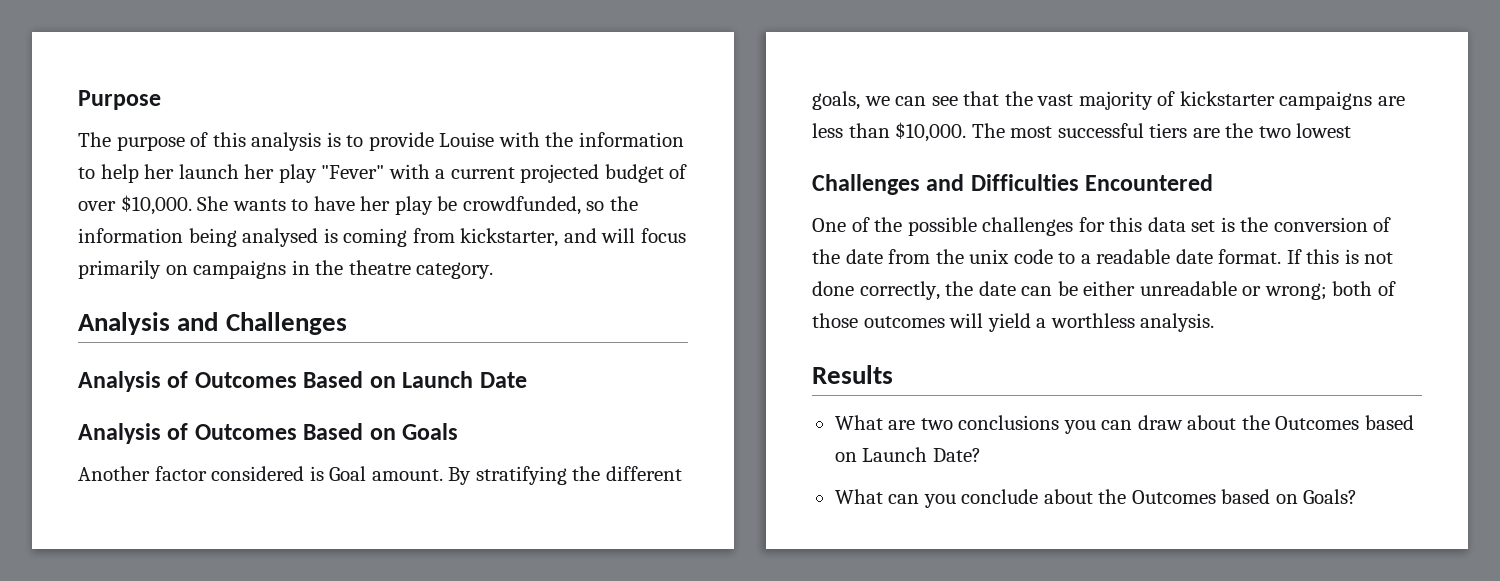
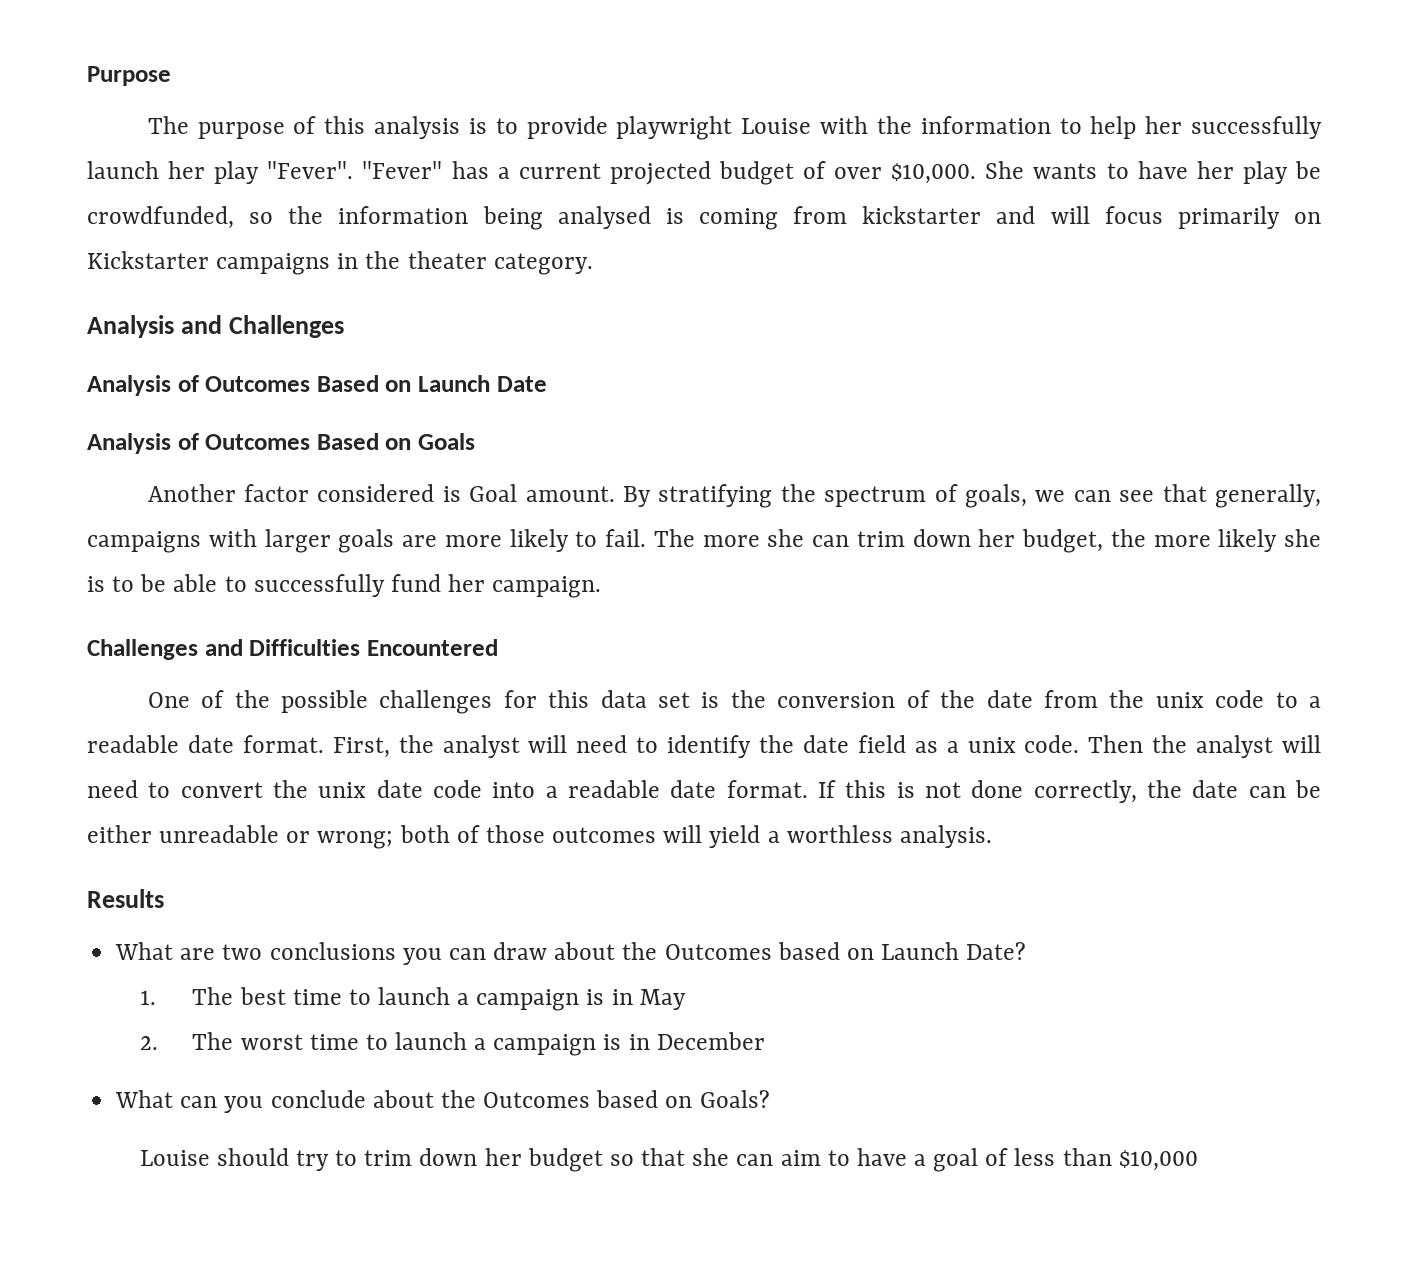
- The purpose of this analysis is to provide Louise with the information to help her launch her play "Fever" with a current projected budget of over $10,000.
+ The purpose of this analysis is to provide playwright Louise with the information to help her successfully launch her play "Fever". "Fever" has a current projected budget of over $10,000.
- She wants to have her play be crowdfunded, so the information being analysed is coming from kickstarter, and will focus primarily on campaigns in the theatre category.
+ She wants to have her play be crowdfunded, so the information being analysed is coming from kickstarter and will focus primarily on Kickstarter campaigns in the theater category.
- By stratifying the different goals, we can see that the vast majority of kickstarter campaigns are less than $10,000. The most successful tiers are the two lowest
+ By stratifying the spectrum of goals, we can see that generally, campaigns with larger goals are more likely to fail. The more she can trim down her budget, the more likely she is to be able to successfully fund her campaign.
+ First, the analyst will need to identify the date field as a unix code. Then the analyst will need to convert the unix date code into a readable date format.
+ 1. The best time to launch a campaign is in May
+ 2. The worst time to launch a campaign is in December
+ Louise should try to trim down her budget so that she can aim to have a goal of less than $10,000

